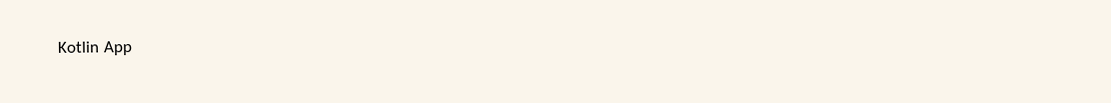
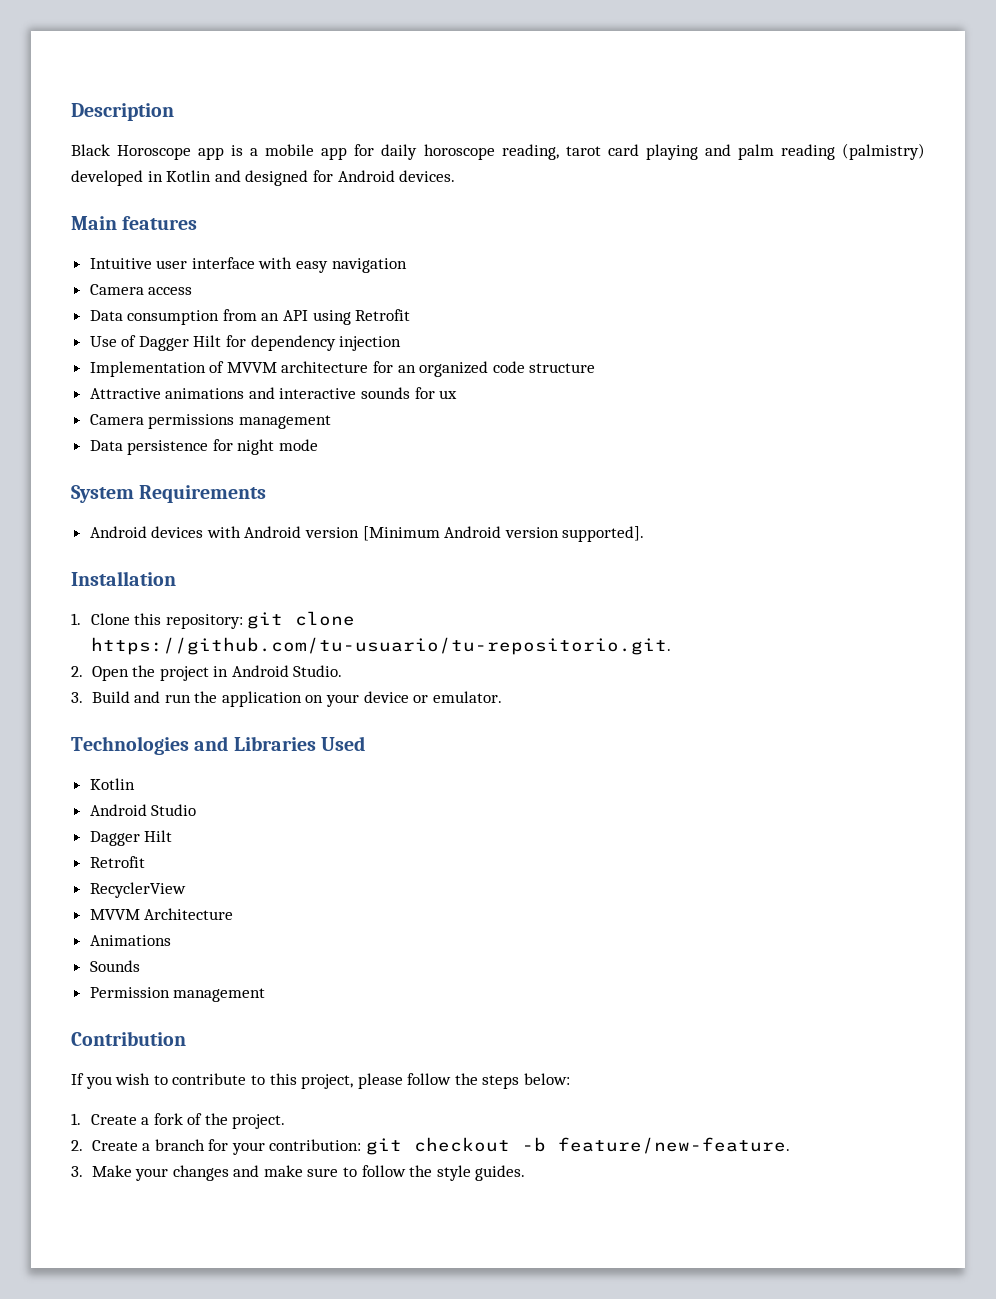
- Kotlin App
+ Description
+ Black Horoscope app is a mobile app for daily horoscope reading, tarot card playing and palm reading (palmistry) developed in Kotlin and designed for Android devices.
+ Main features
+ Intuitive user interface with easy navigation
+ Camera access
+ Data consumption from an API using Retrofit
+ Use of Dagger Hilt for dependency injection
+ Implementation of MVVM architecture for an organized code structure
+ Attractive animations and interactive sounds for ux
+ Camera permissions management
+ Data persistence for night mode
+ System Requirements
+ Android devices with Android version [Minimum Android version supported].
+ Installation
+ 1. Clone this repository: git clone https://github.com/tu-usuario/tu-repositorio.git.
+ 2. Open the project in Android Studio.
+ 3. Build and run the application on your device or emulator.
+ Technologies and Libraries Used
+ Kotlin
+ Android Studio
+ Dagger Hilt
+ Retrofit
+ RecyclerView
+ MVVM Architecture
+ Animations
+ Sounds
+ Permission management
+ Contribution
+ If you wish to contribute to this project, please follow the steps below:
+ 1. Create a fork of the project.
+ 2. Create a branch for your contribution: git checkout -b feature/new-feature.
+ 3. Make your changes and make sure to follow the style guides.

